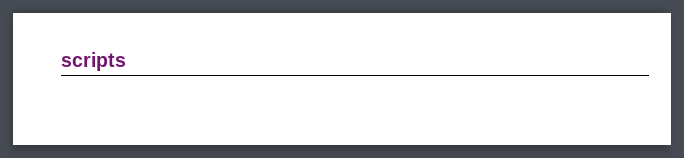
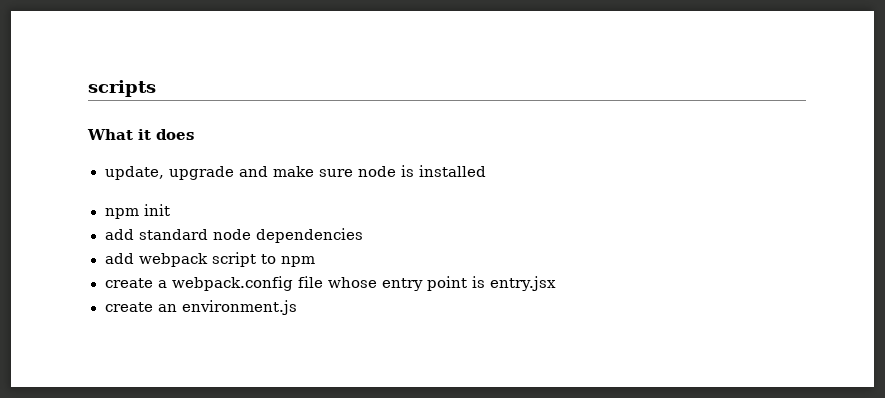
+ What it does
+ update, upgrade and make sure node is installed
+ npm init
+ add standard node dependencies
+ add webpack script to npm
+ create a webpack.config file whose entry point is entry.jsx
+ create an environment.js

